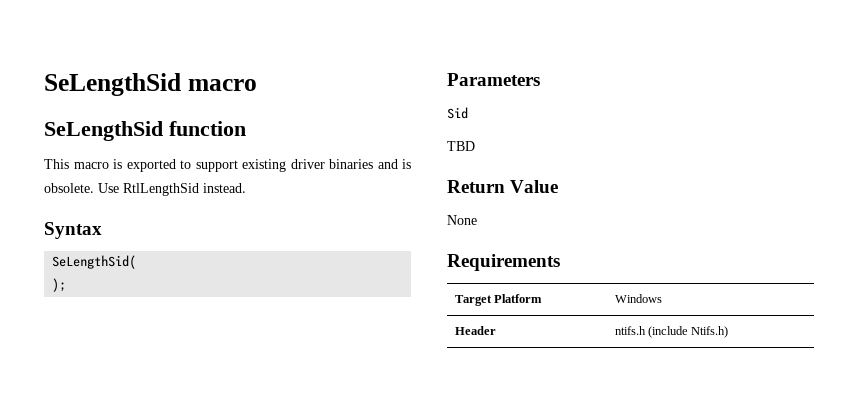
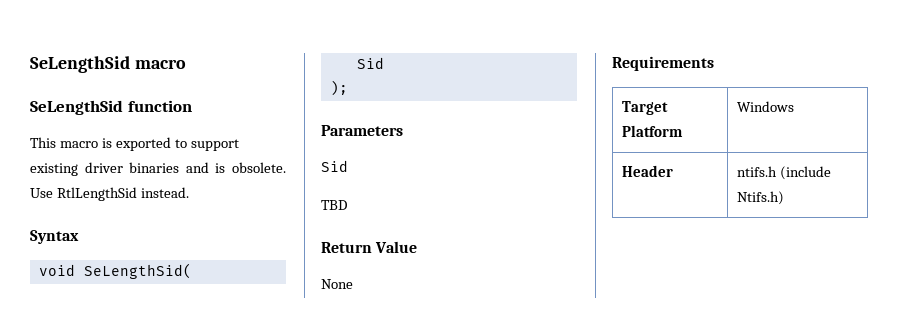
- SeLengthSid(
+ void SeLengthSid(
+ Sid

